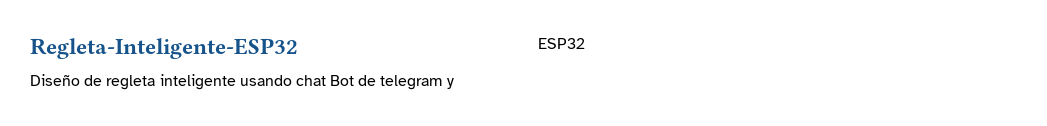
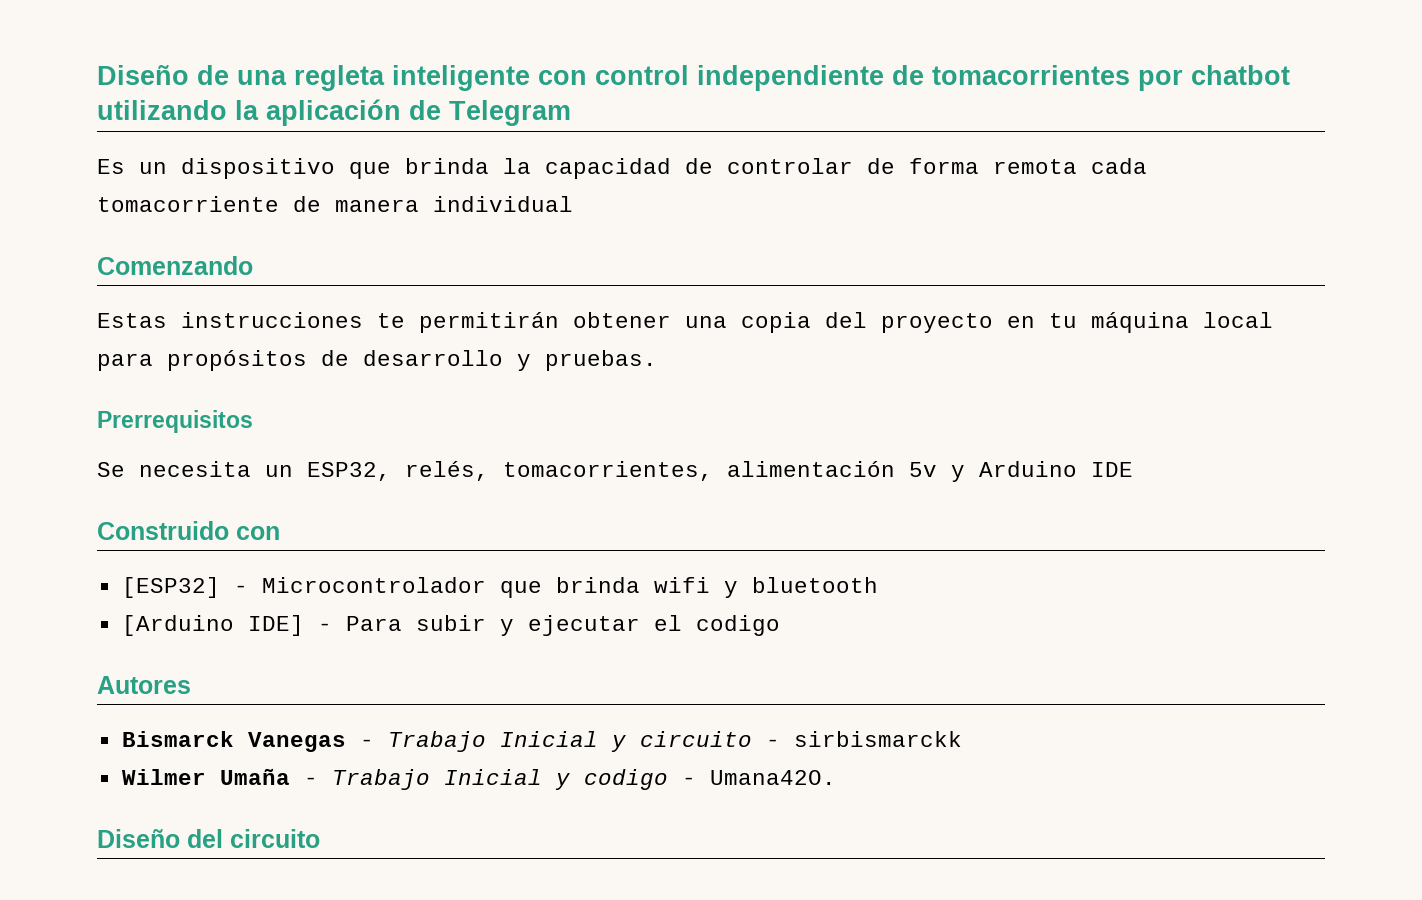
- Regleta-Inteligente-ESP32
- Diseño de regleta inteligente usando chat Bot de telegram y ESP32
+ Diseño de una regleta inteligente con control independiente de tomacorrientes por chatbot utilizando la aplicación de Telegram
+ Es un dispositivo que brinda la capacidad de controlar de forma remota cada tomacorriente de manera individual
+ Comenzando
+ Estas instrucciones te permitirán obtener una copia del proyecto en tu máquina local para propósitos de desarrollo y pruebas.
+ Prerrequisitos
+ Se necesita un ESP32, relés, tomacorrientes, alimentación 5v y Arduino IDE
+ Construido con
+ [ESP32] - Microcontrolador que brinda wifi y bluetooth
+ [Arduino IDE] - Para subir y ejecutar el codigo
+ Autores
+ Bismarck Vanegas - Trabajo Inicial y circuito - sirbismarckk
+ Wilmer Umaña - Trabajo Inicial y codigo - Umana42O.
+ Diseño del circuito

